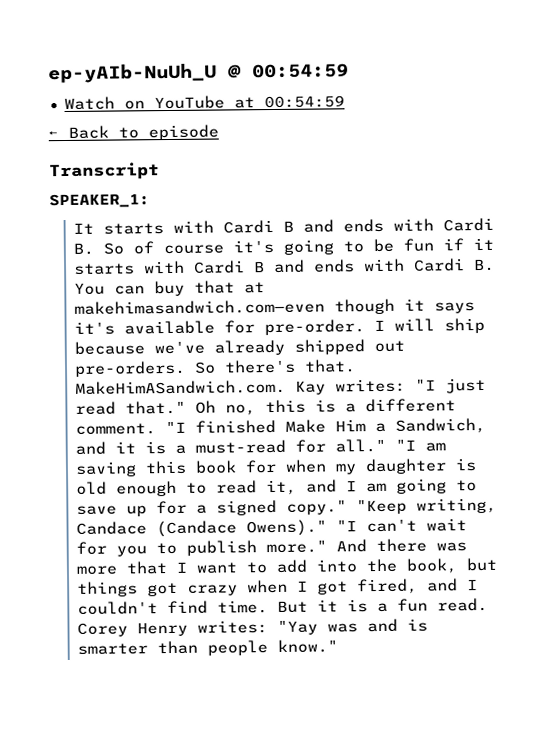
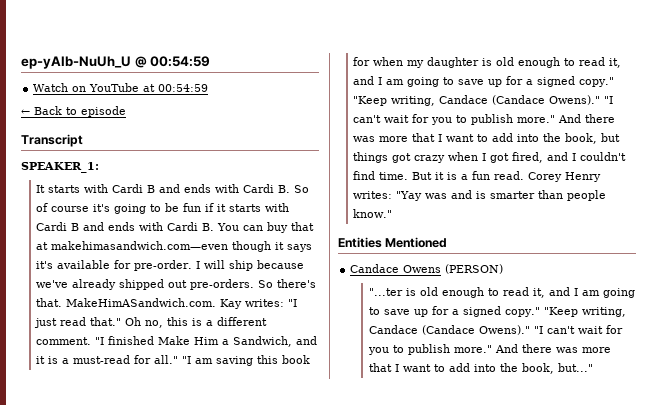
+ Entities Mentioned
+ Candace Owens (PERSON)
+ "...ter is old enough to read it, and I am going to save up for a signed copy." "Keep writing, Candace (Candace Owens)." "I can't wait for you to publish more." And there was more that I want to add into the book, but..."

